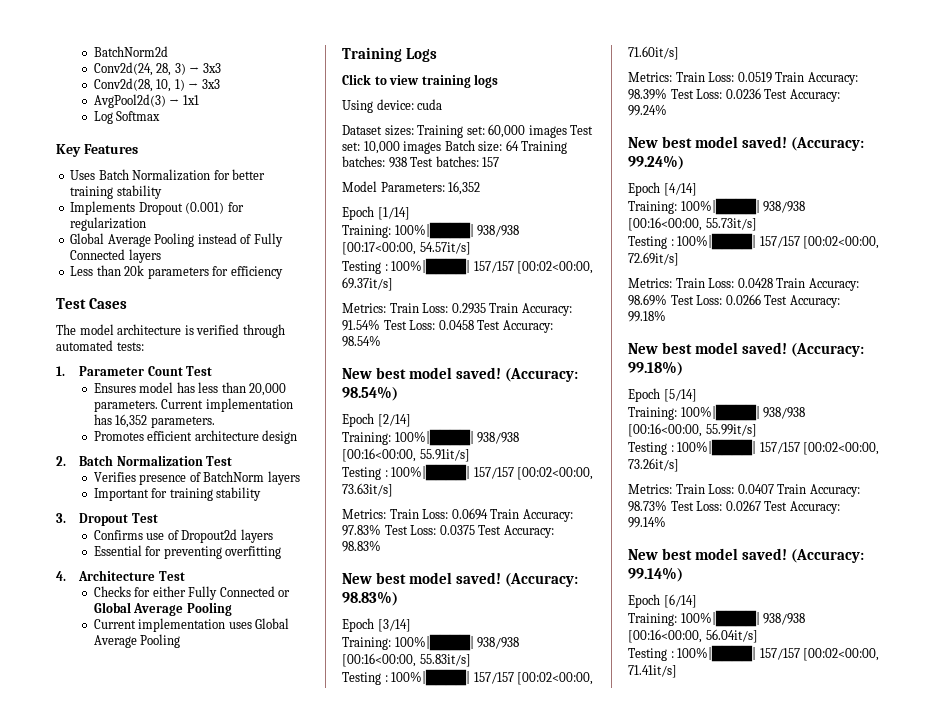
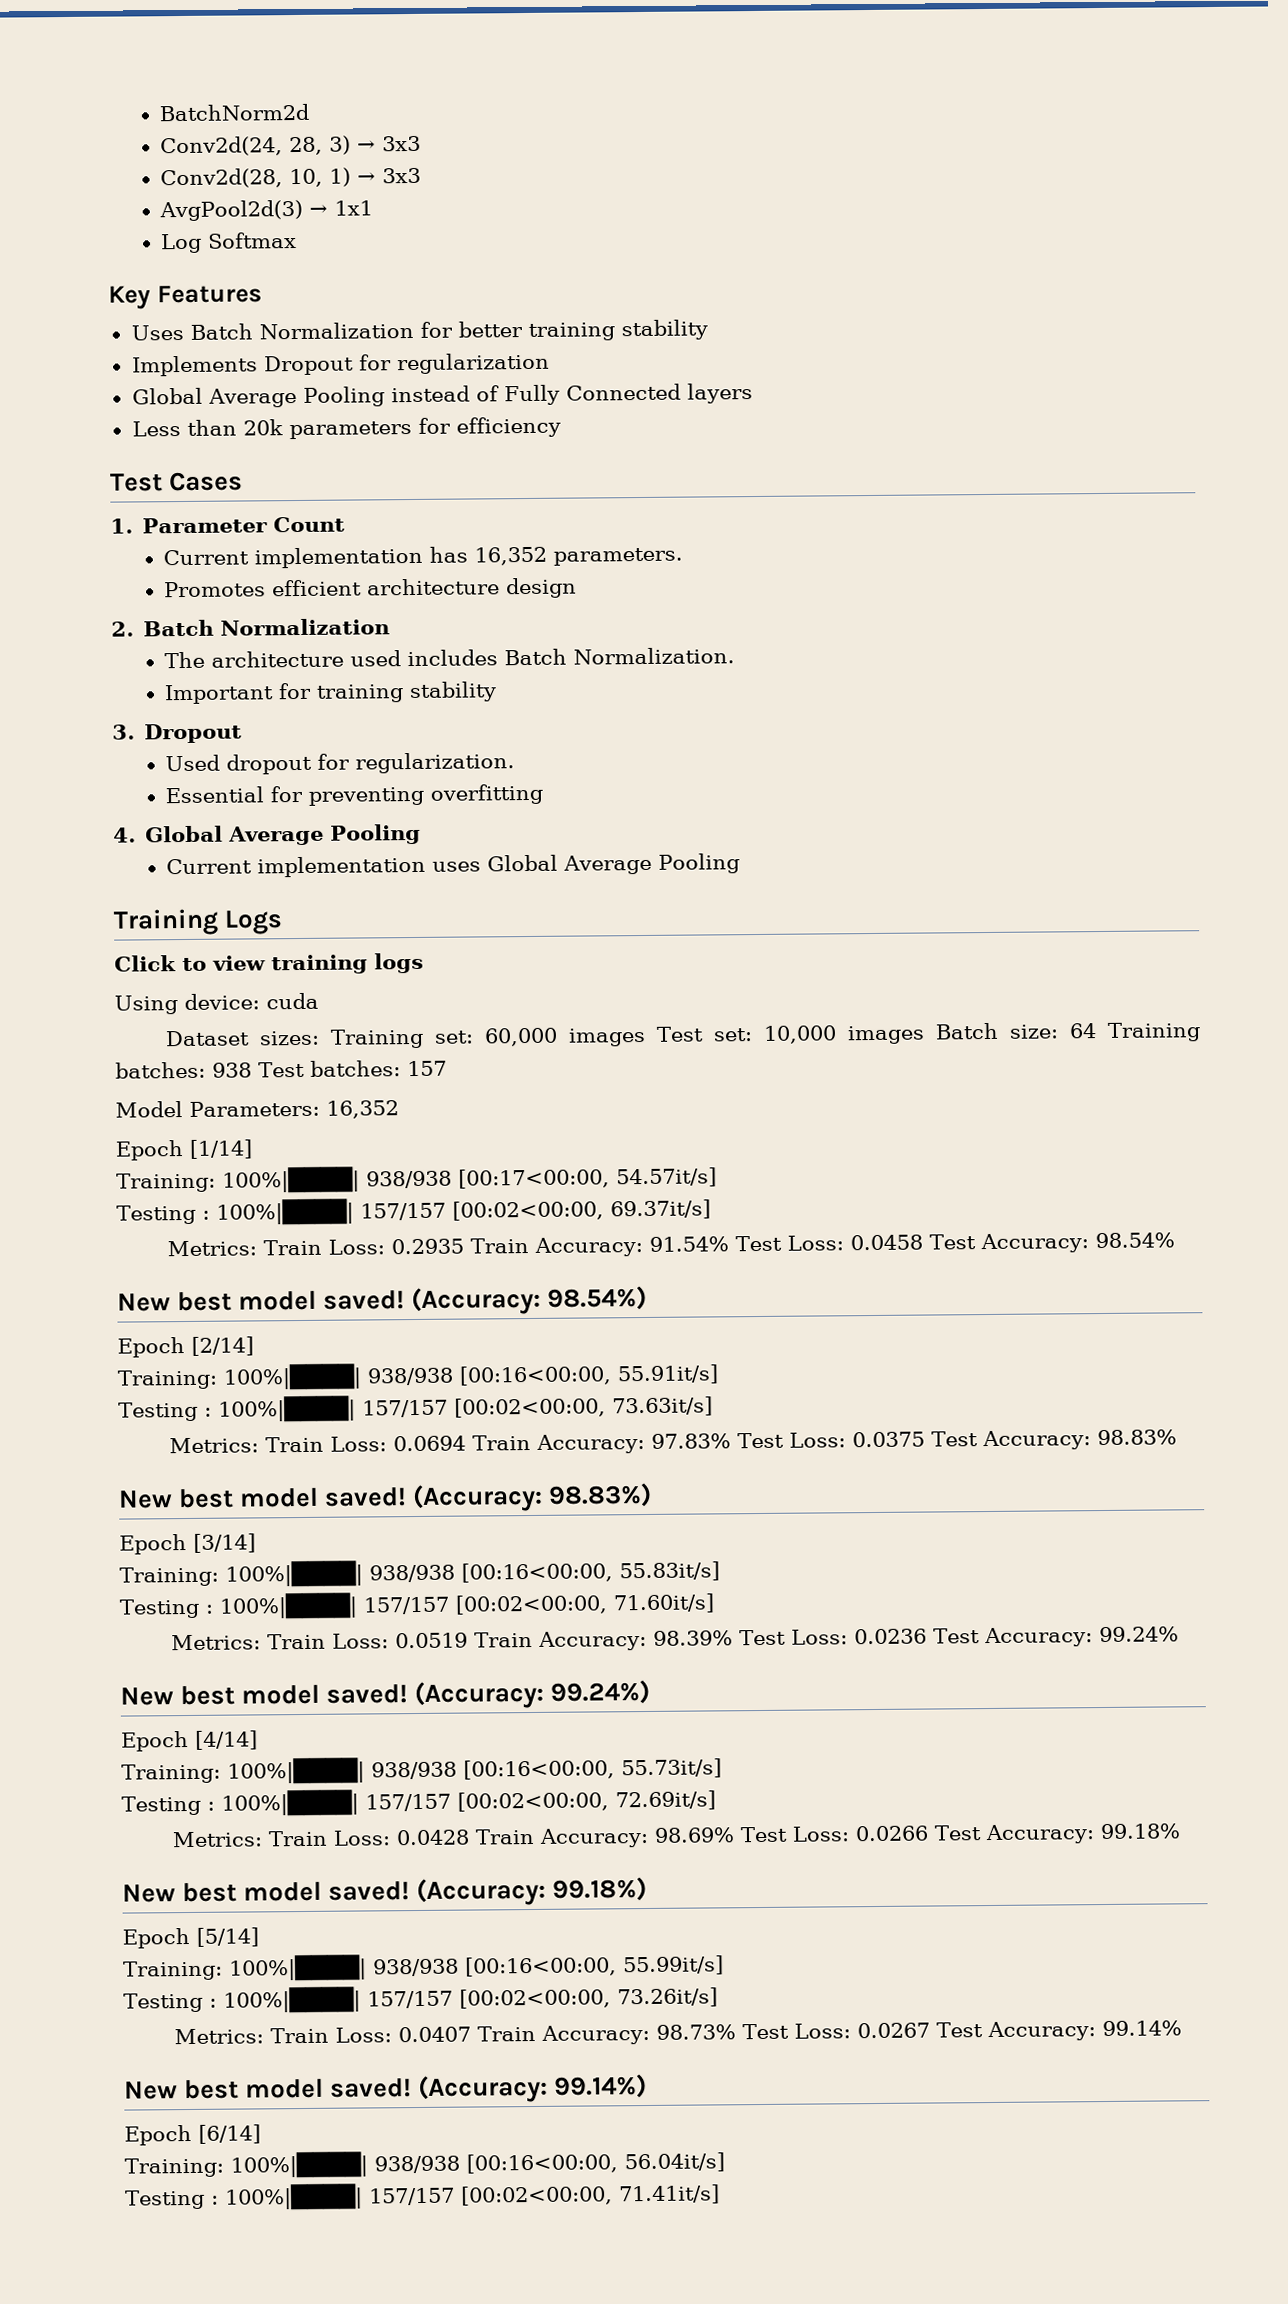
- Implements Dropout (0.001) for regularization
+ Implements Dropout for regularization
- The model architecture is verified through automated tests:
- 1. Parameter Count Test
- Ensures model has less than 20,000 parameters. Current implementation has 16,352 parameters.
+ 1. Parameter Count
+ Current implementation has 16,352 parameters.
- 2. Batch Normalization Test
- Verifies presence of BatchNorm layers
+ 2. Batch Normalization
+ The architecture used includes Batch Normalization.
- 3. Dropout Test
- Confirms use of Dropout2d layers
+ 3. Dropout
+ Used dropout for regularization.
- 4. Architecture Test
- Checks for either Fully Connected or Global Average Pooling
+ 4. Global Average Pooling

